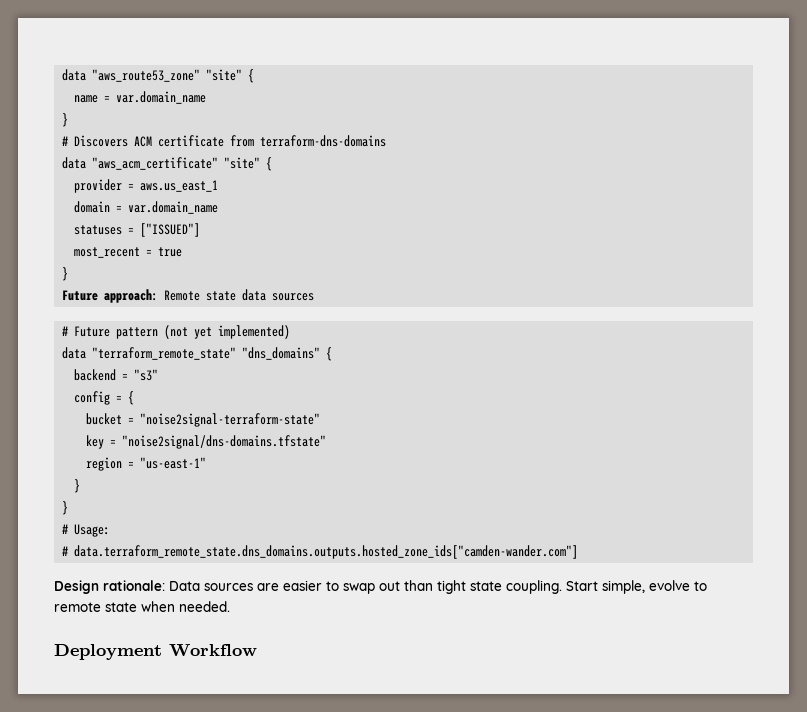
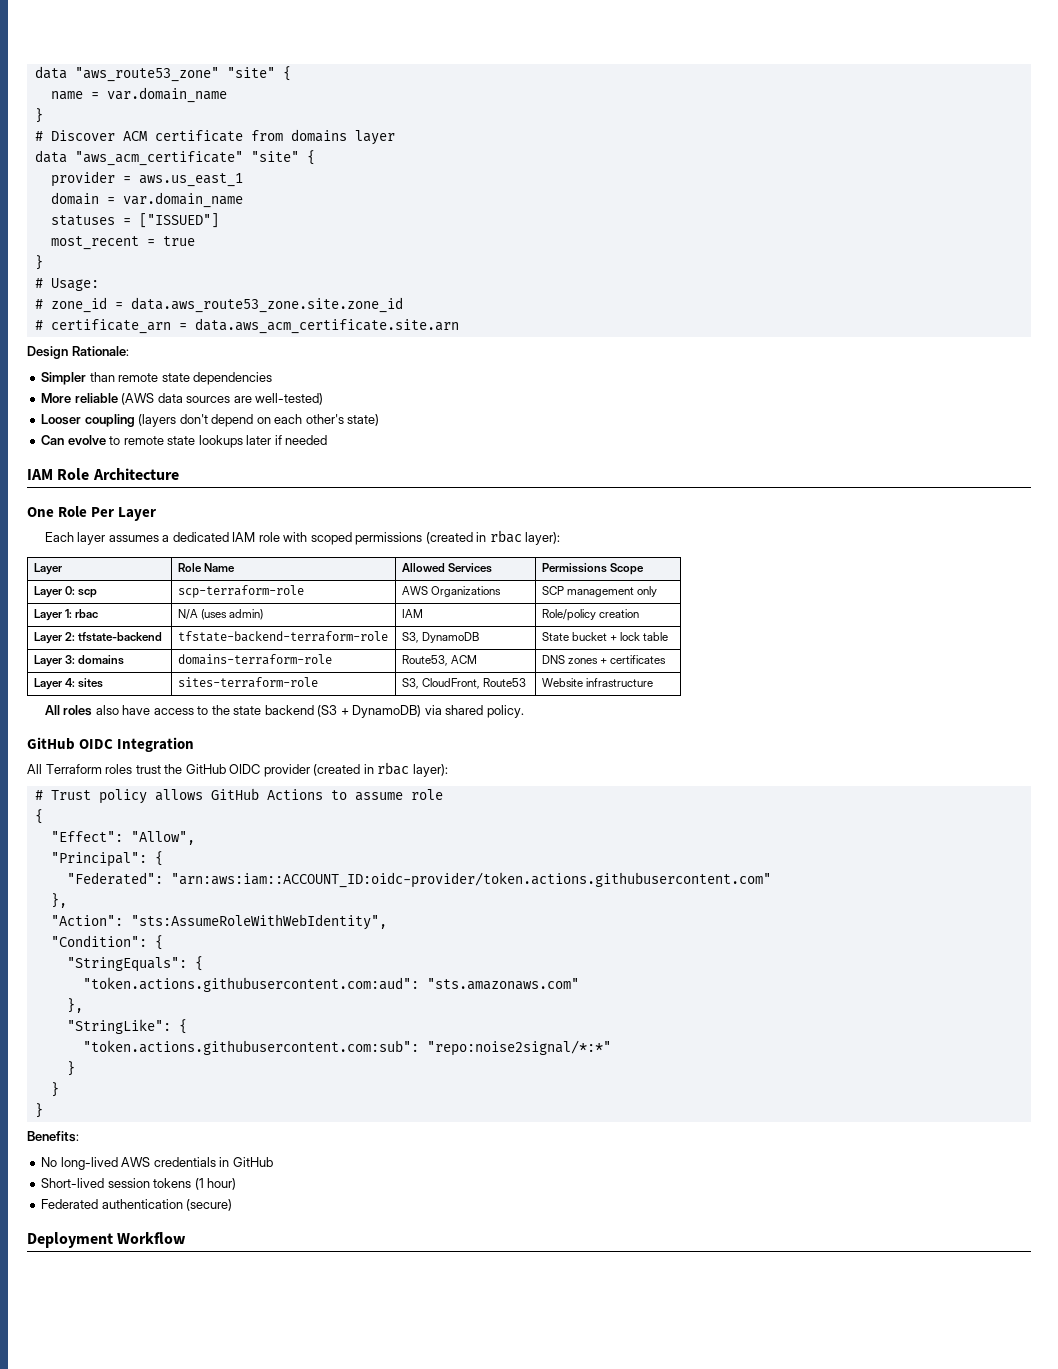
- # Discovers ACM certificate from terraform-dns-domains
+ # Discover ACM certificate from domains layer
- Future approach: Remote state data sources
- # Future pattern (not yet implemented)
- data "terraform_remote_state" "dns_domains" {
- backend = "s3"
- config = {
- bucket = "noise2signal-terraform-state"
- key = "noise2signal/dns-domains.tfstate"
- region = "us-east-1"
+ # Usage:
+ # zone_id = data.aws_route53_zone.site.zone_id
+ # certificate_arn = data.aws_acm_certificate.site.arn
+ Design Rationale:
+ Simpler than remote state dependencies
+ More reliable (AWS data sources are well-tested)
+ Looser coupling (layers don't depend on each other's state)
+ Can evolve to remote state lookups later if needed
+ IAM Role Architecture
+ One Role Per Layer
+ Each layer assumes a dedicated IAM role with scoped permissions (created in rbac layer):
+ Layer | Role Name | Allowed Services | Permissions Scope
+ Layer 0: scp | scp-terraform-role | AWS Organizations | SCP management only
+ Layer 1: rbac | N/A (uses admin) | IAM | Role/policy creation
+ Layer 2: tfstate-backend | tfstate-backend-terraform-role | S3, DynamoDB | State bucket + lock table
+ Layer 3: domains | domains-terraform-role | Route53, ACM | DNS zones + certificates
+ Layer 4: sites | sites-terraform-role | S3, CloudFront, Route53 | Website infrastructure
+ All roles also have access to the state backend (S3 + DynamoDB) via shared policy.
+ GitHub OIDC Integration
+ All Terraform roles trust the GitHub OIDC provider (created in rbac layer):
+ # Trust policy allows GitHub Actions to assume role
+ {
+ "Effect": "Allow",
+ "Principal": {
+ "Federated": "arn:aws:iam::ACCOUNT_ID:oidc-provider/token.actions.githubusercontent.com"
+ },
+ "Action": "sts:AssumeRoleWithWebIdentity",
+ "Condition": {
+ "StringEquals": {
+ "token.actions.githubusercontent.com:aud": "sts.amazonaws.com"
+ },
+ "StringLike": {
+ "token.actions.githubusercontent.com:sub": "repo:noise2signal/*:*"
  }
  }
- # Usage:
- # data.terraform_remote_state.dns_domains.outputs.hosted_zone_ids["camden-wander.com"]
- Design rationale: Data sources are easier to swap out than tight state coupling. Start simple, evolve to remote state when needed.
+ }
+ Benefits:
+ No long-lived AWS credentials in GitHub
+ Short-lived session tokens (1 hour)
+ Federated authentication (secure)

